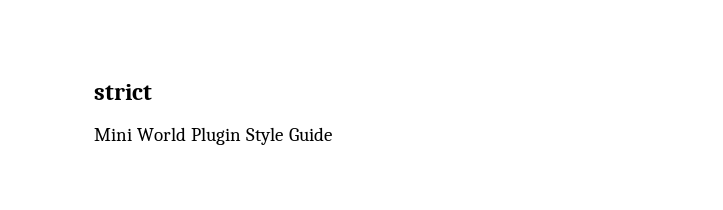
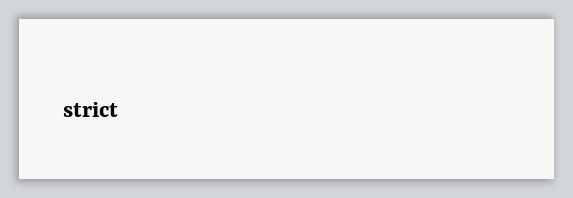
- Mini World Plugin Style Guide

